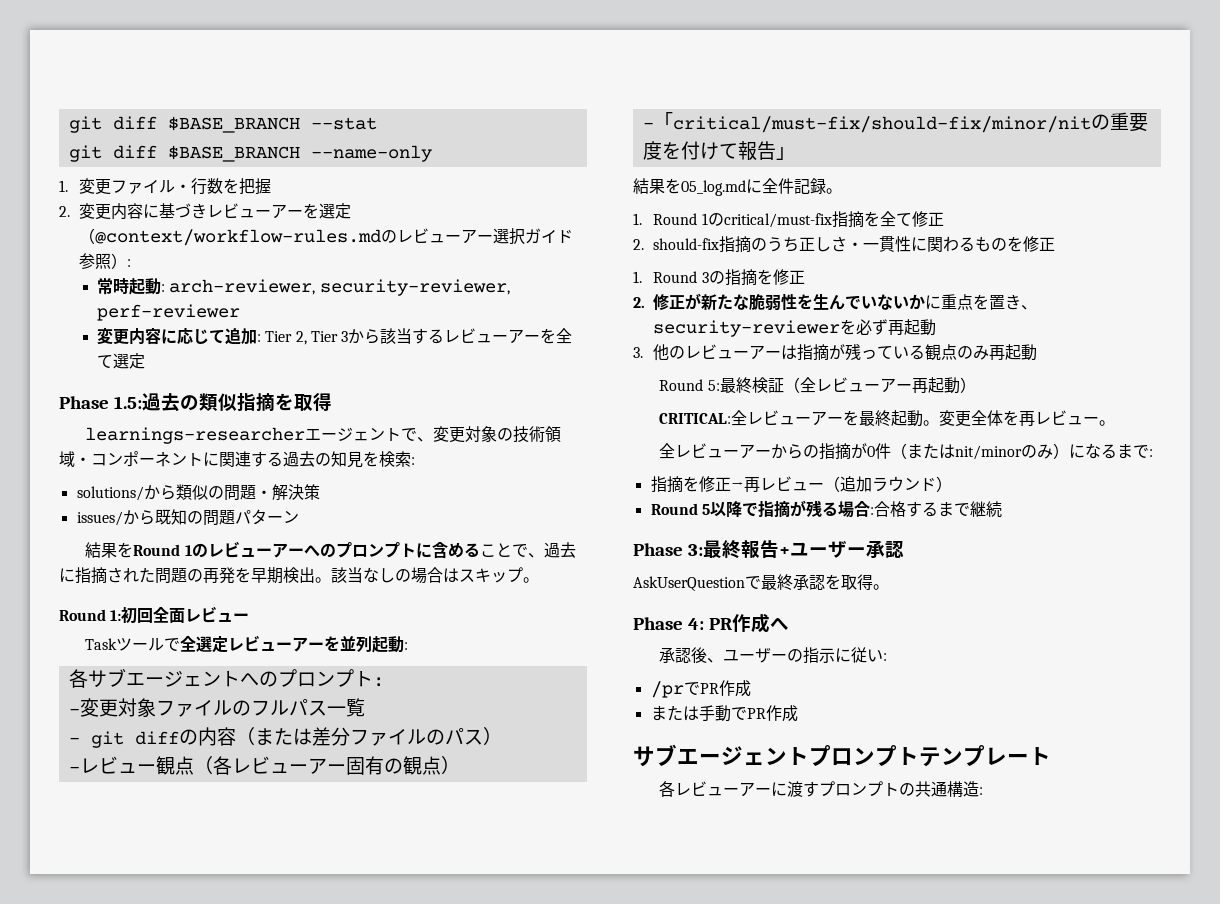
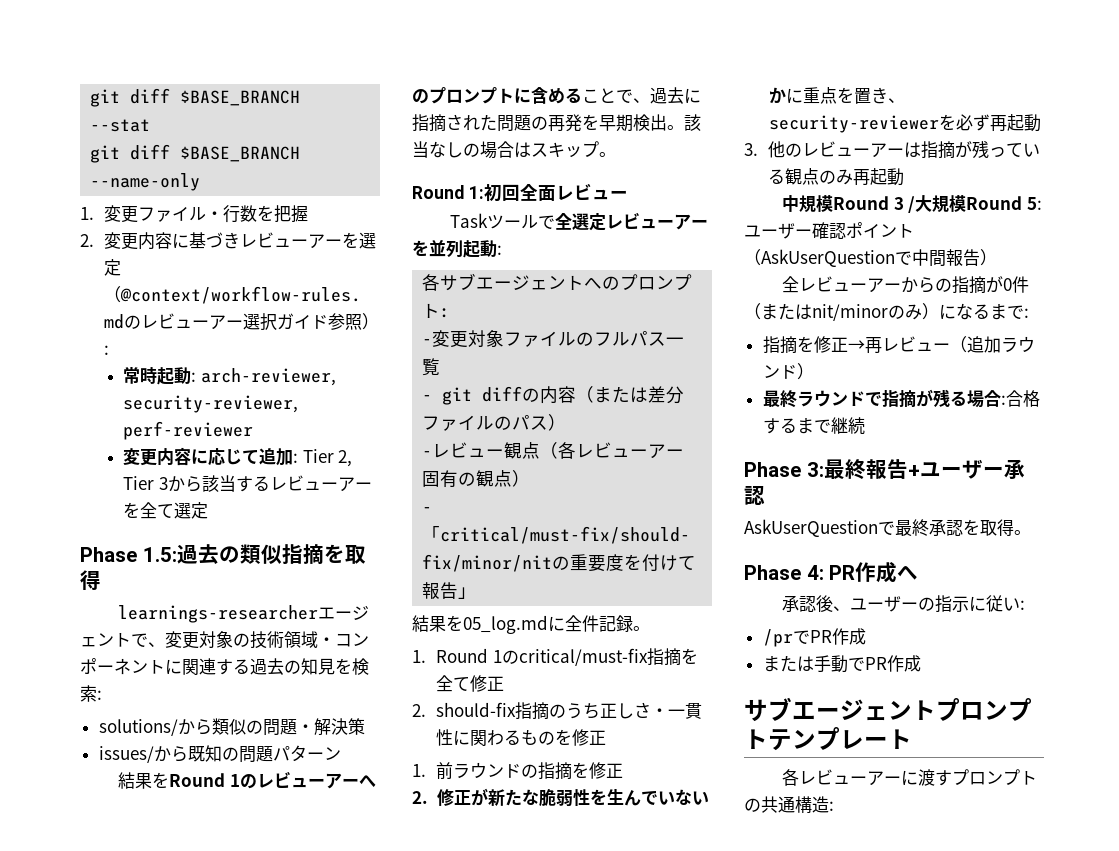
- 1. Round 3の指摘を修正
+ 1.前ラウンドの指摘を修正
- Round 5:最終検証（全レビューアー再起動）
- CRITICAL:全レビューアーを最終起動。変更全体を再レビュー。
+ 中規模Round 3 /大規模Round 5:ユーザー確認ポイント（AskUserQuestionで中間報告）
- Round 5以降で指摘が残る場合:合格するまで継続
+ 最終ラウンドで指摘が残る場合:合格するまで継続

